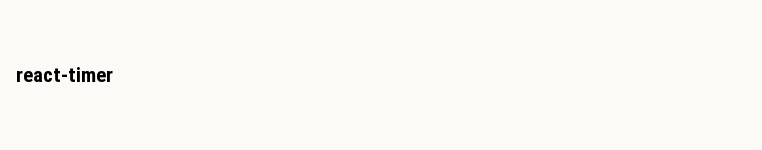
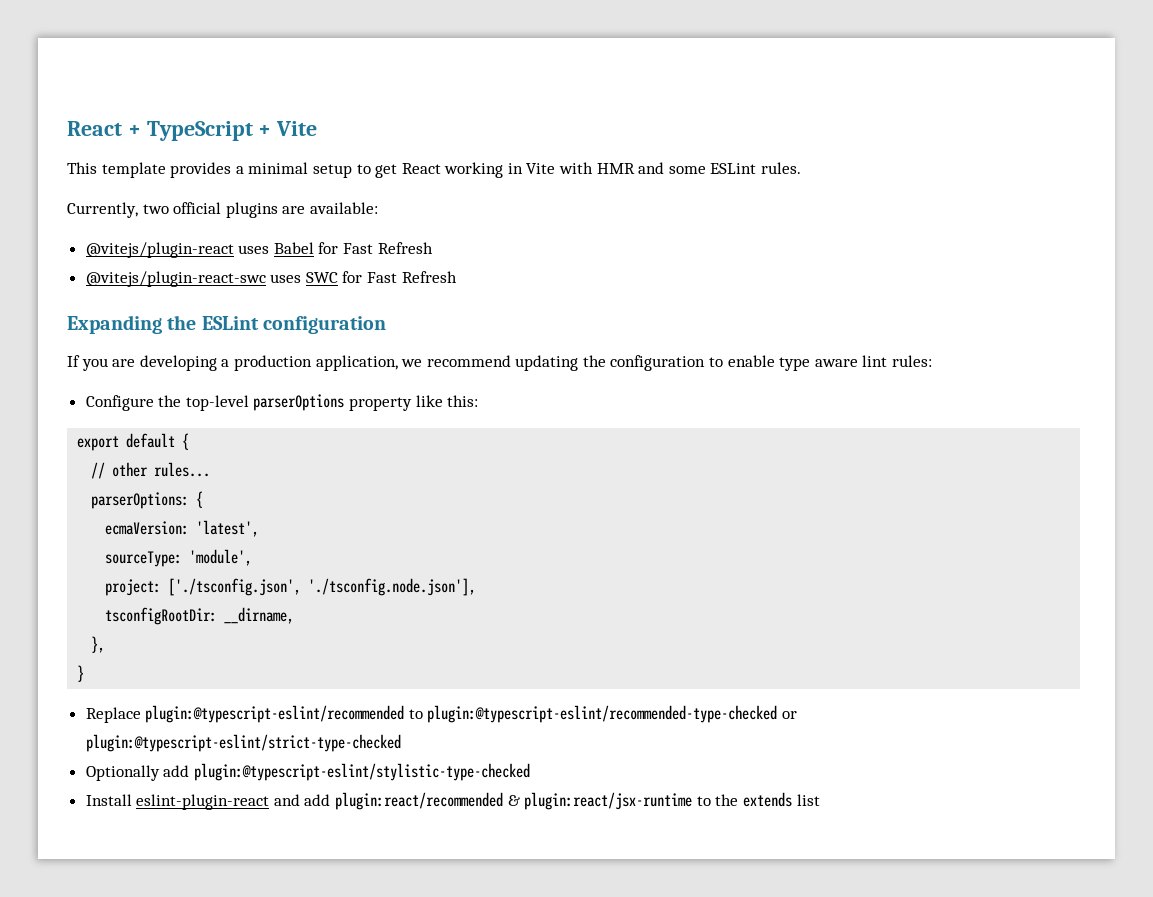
- react-timer
+ React + TypeScript + Vite
+ This template provides a minimal setup to get React working in Vite with HMR and some ESLint rules.
+ Currently, two official plugins are available:
+ @vitejs/plugin-react uses Babel for Fast Refresh
+ @vitejs/plugin-react-swc uses SWC for Fast Refresh
+ Expanding the ESLint configuration
+ If you are developing a production application, we recommend updating the configuration to enable type aware lint rules:
+ Configure the top-level parserOptions property like this:
+ export default {
+ // other rules...
+ parserOptions: {
+ ecmaVersion: 'latest',
+ sourceType: 'module',
+ project: ['./tsconfig.json', './tsconfig.node.json'],
+ tsconfigRootDir: __dirname,
+ },
+ }
+ Replace plugin:@typescript-eslint/recommended to plugin:@typescript-eslint/recommended-type-checked or plugin:@typescript-eslint/strict-type-checked
+ Optionally add plugin:@typescript-eslint/stylistic-type-checked
+ Install eslint-plugin-react and add plugin:react/recommended & plugin:react/jsx-runtime to the extends list

